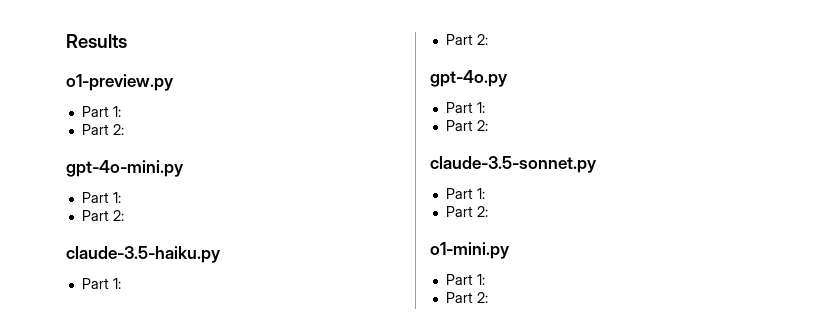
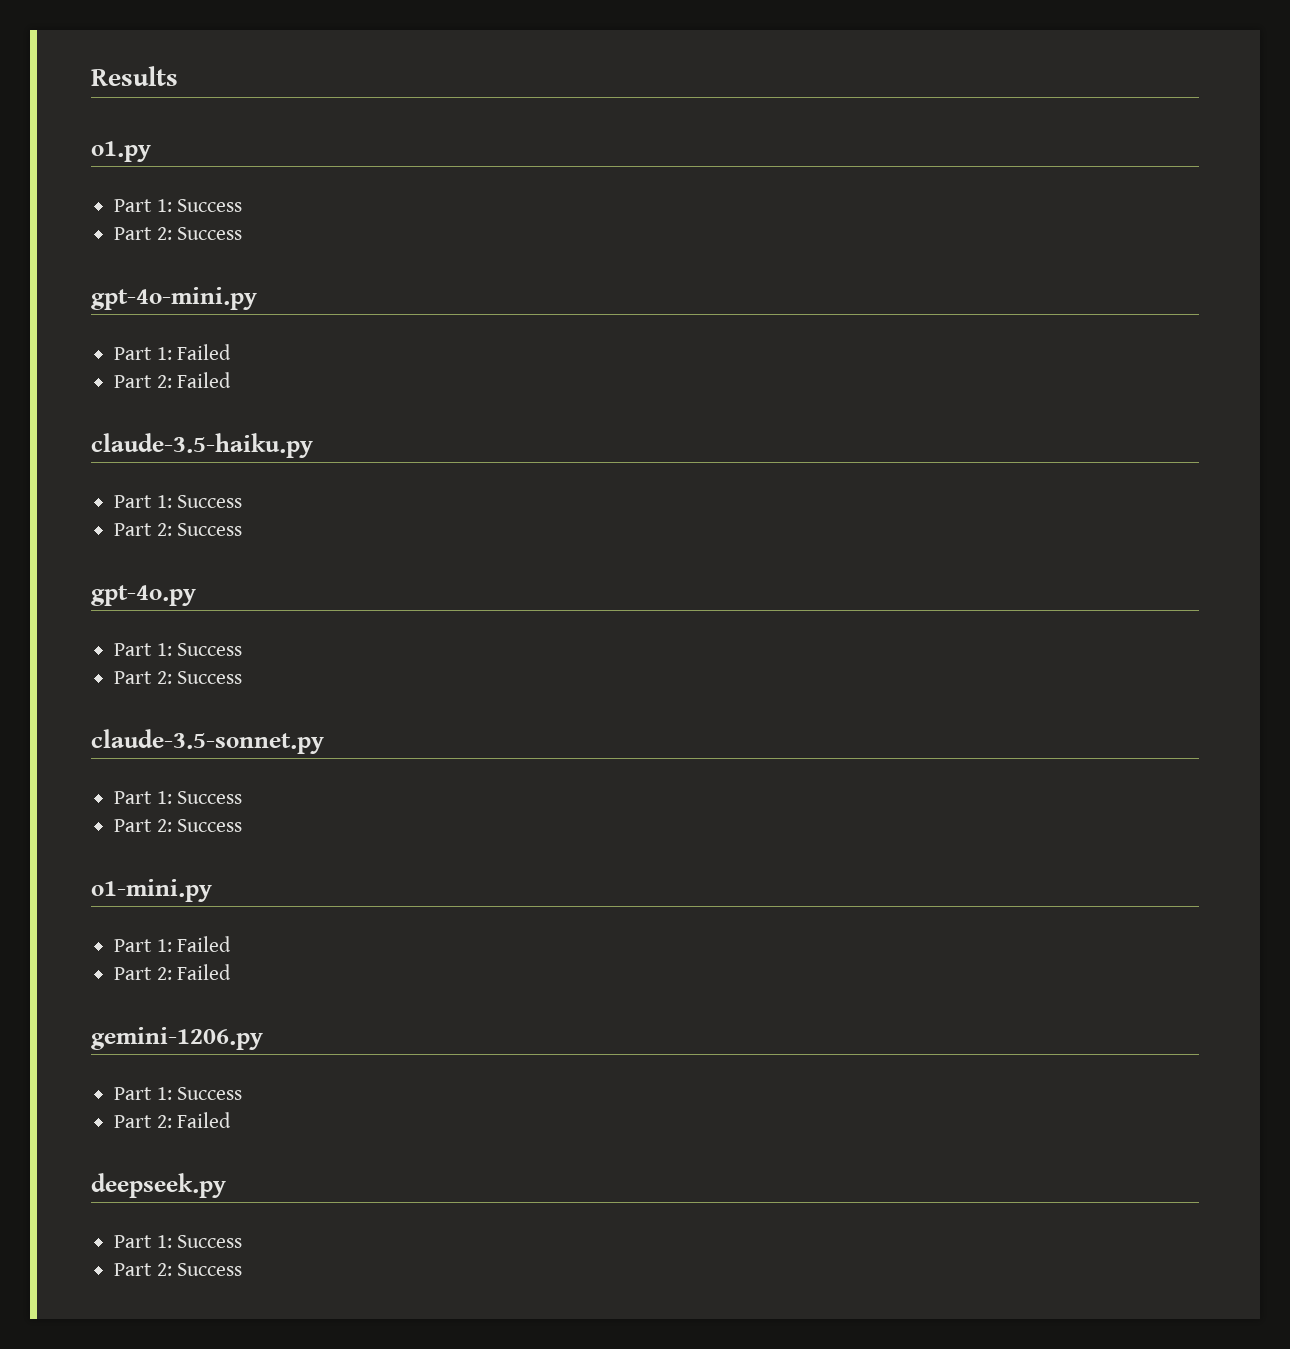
- o1-preview.py
- Part 1:
- Part 2:
+ o1.py
+ Part 1: Success
+ Part 2: Success
  gpt-4o-mini.py
- Part 1:
- Part 2:
+ Part 1: Failed
+ Part 2: Failed
  claude-3.5-haiku.py
- Part 1:
- Part 2:
+ Part 1: Success
+ Part 2: Success
  gpt-4o.py
- Part 1:
- Part 2:
+ Part 1: Success
+ Part 2: Success
  claude-3.5-sonnet.py
- Part 1:
- Part 2:
+ Part 1: Success
+ Part 2: Success
  o1-mini.py
- Part 1:
- Part 2:
+ Part 1: Failed
+ Part 2: Failed
+ gemini-1206.py
+ Part 1: Success
+ Part 2: Failed
+ deepseek.py
+ Part 1: Success
+ Part 2: Success

